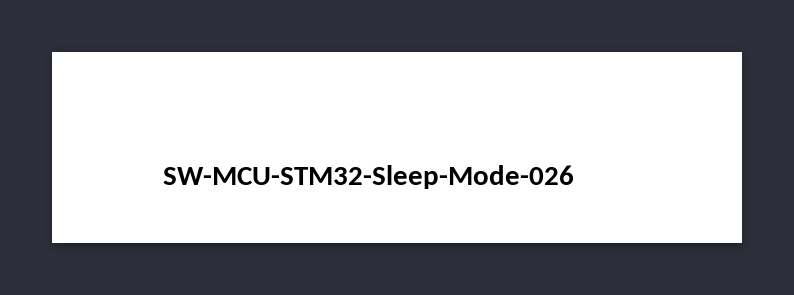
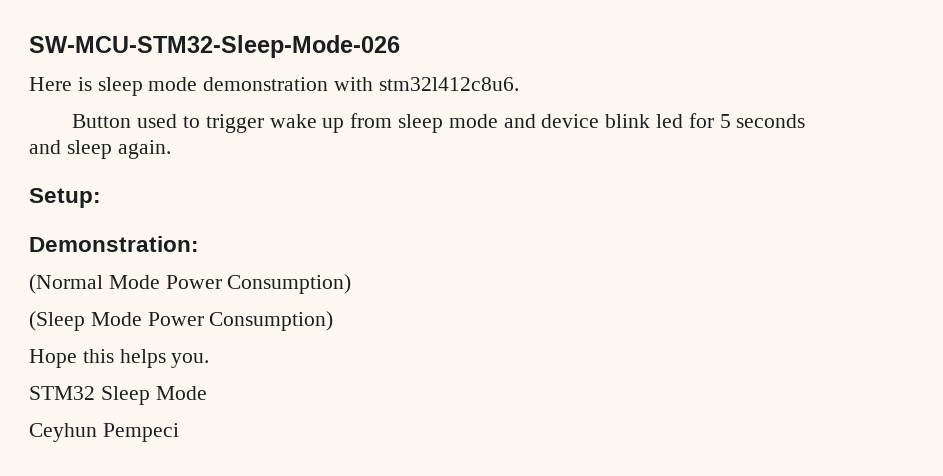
+ Here is sleep mode demonstration with stm32l412c8u6.
+ Button used to trigger wake up from sleep mode and device blink led for 5 seconds and sleep again.
+ Setup:
+ Demonstration:
+ (Normal Mode Power Consumption)
+ (Sleep Mode Power Consumption)
+ Hope this helps you.
+ STM32 Sleep Mode
+ Ceyhun Pempeci

